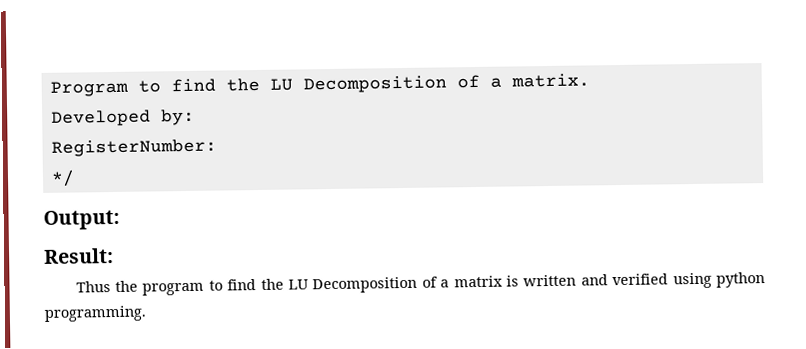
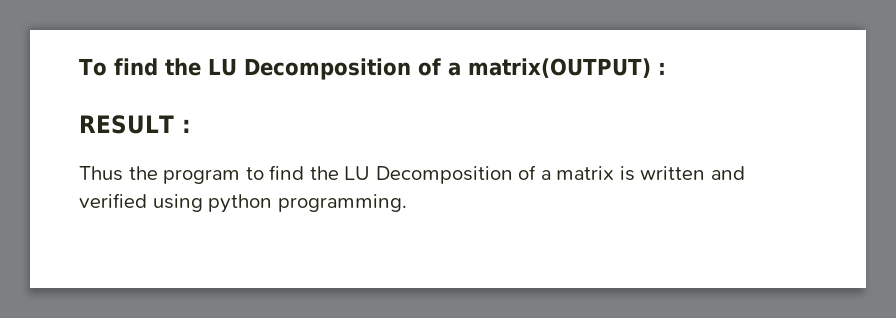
- Program to find the LU Decomposition of a matrix.
- Developed by:
- RegisterNumber:
- */
- Output:
- Result:
+ To find the LU Decomposition of a matrix(OUTPUT) :
+ RESULT :

